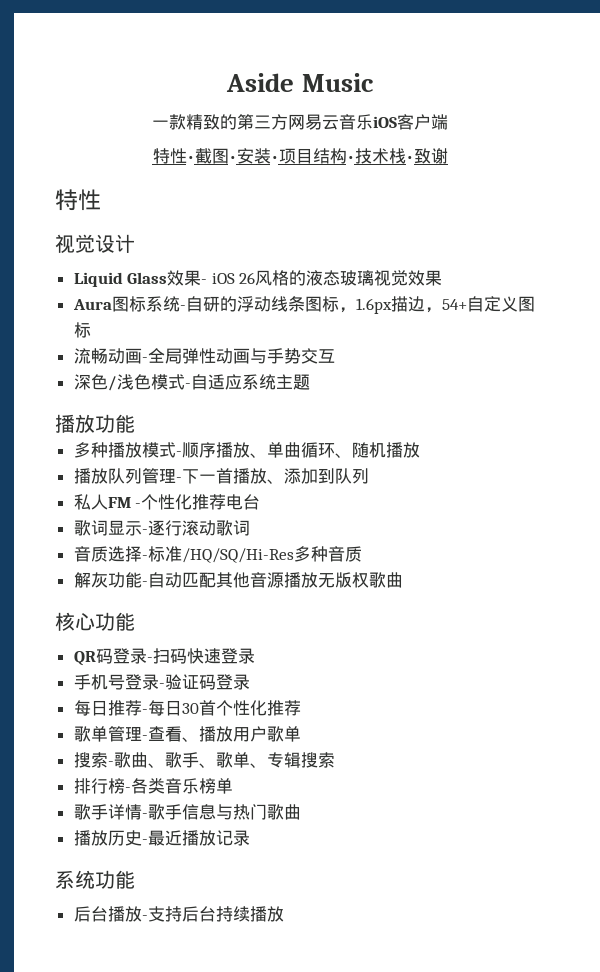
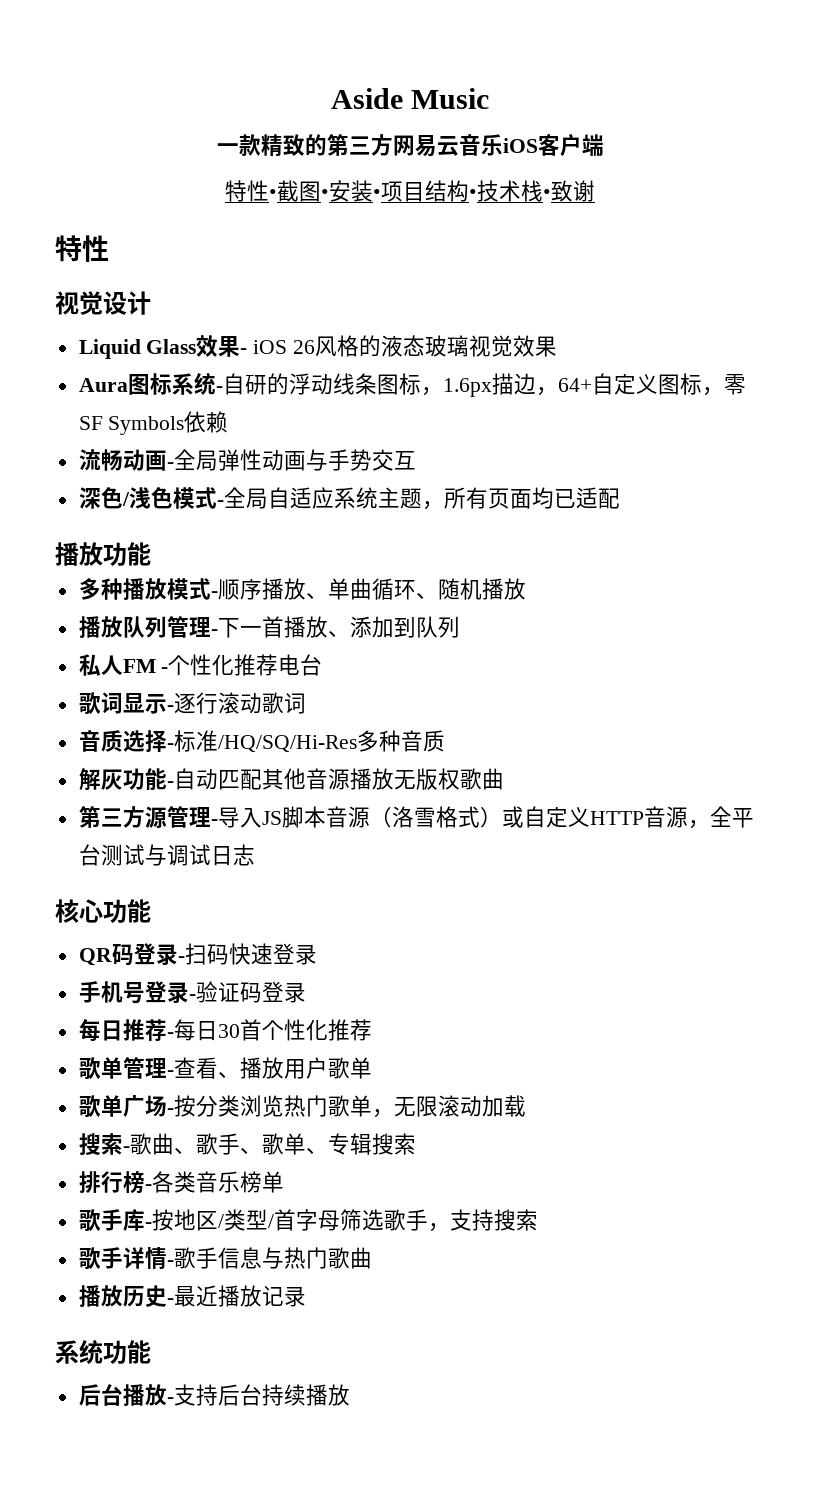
- Aura图标系统-自研的浮动线条图标，1.6px描边，54+自定义图标
+ Aura图标系统-自研的浮动线条图标，1.6px描边，64+自定义图标，零SF Symbols依赖
- 深色/浅色模式-自适应系统主题
+ 深色/浅色模式-全局自适应系统主题，所有页面均已适配
+ 第三方源管理-导入JS脚本音源（洛雪格式）或自定义HTTP音源，全平台测试与调试日志
+ 歌单广场-按分类浏览热门歌单，无限滚动加载
+ 歌手库-按地区/类型/首字母筛选歌手，支持搜索

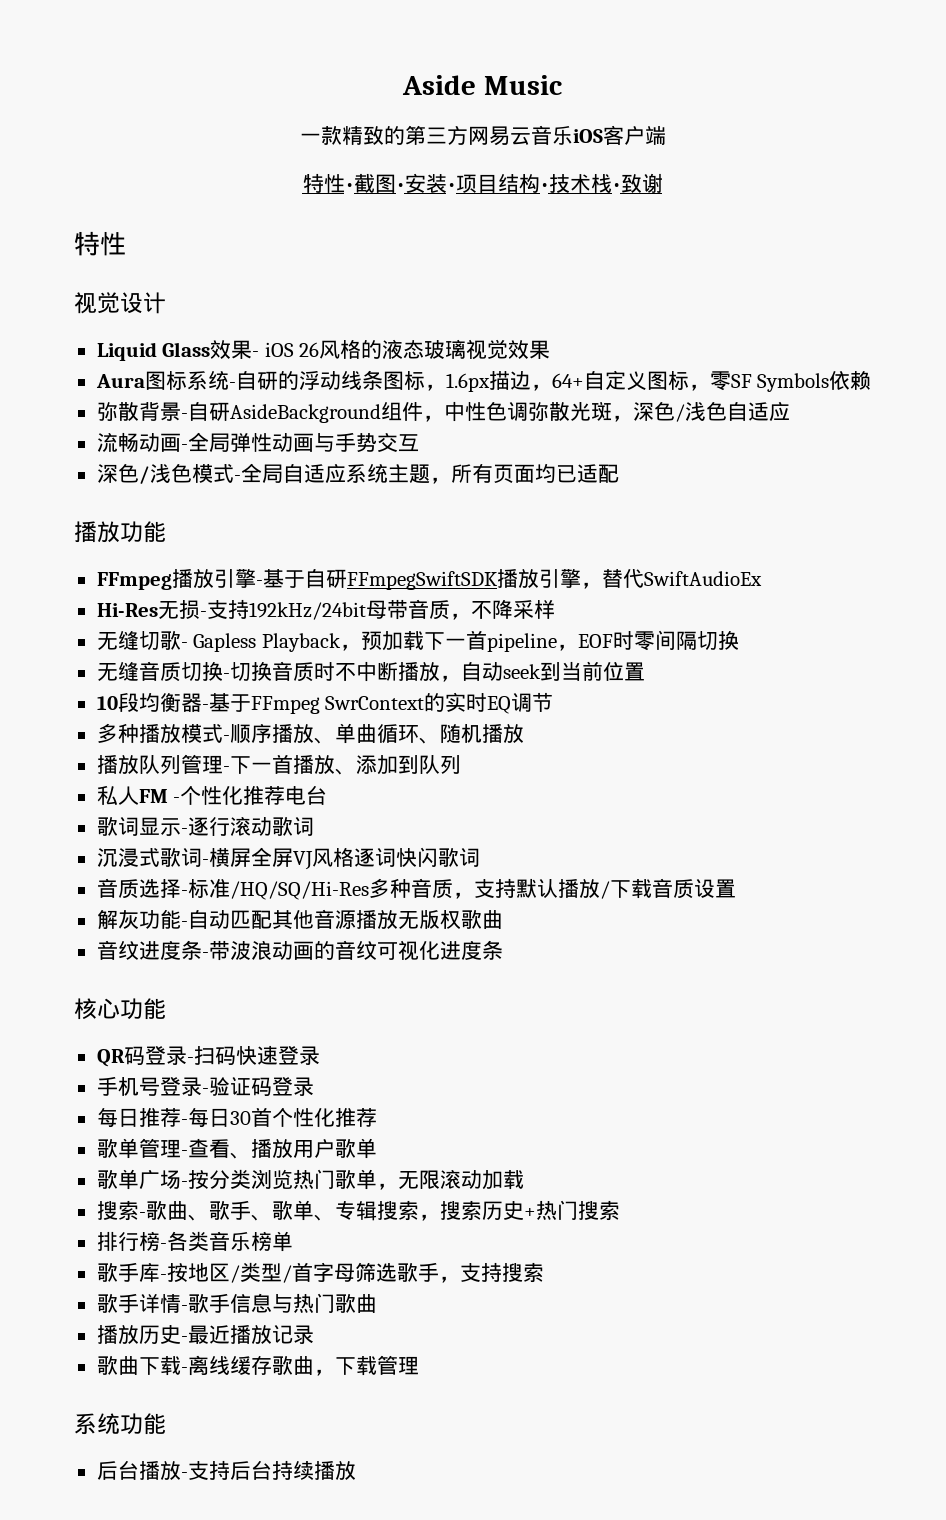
+ 弥散背景-自研AsideBackground组件，中性色调弥散光斑，深色/浅色自适应
+ FFmpeg播放引擎-基于自研FFmpegSwiftSDK播放引擎，替代SwiftAudioEx
+ Hi-Res无损-支持192kHz/24bit母带音质，不降采样
+ 无缝切歌- Gapless Playback，预加载下一首pipeline，EOF时零间隔切换
+ 无缝音质切换-切换音质时不中断播放，自动seek到当前位置
+ 10段均衡器-基于FFmpeg SwrContext的实时EQ调节
+ 沉浸式歌词-横屏全屏VJ风格逐词快闪歌词
- 音质选择-标准/HQ/SQ/Hi-Res多种音质
+ 音质选择-标准/HQ/SQ/Hi-Res多种音质，支持默认播放/下载音质设置
- 第三方源管理-导入JS脚本音源（洛雪格式）或自定义HTTP音源，全平台测试与调试日志
+ 音纹进度条-带波浪动画的音纹可视化进度条
- 搜索-歌曲、歌手、歌单、专辑搜索
+ 搜索-歌曲、歌手、歌单、专辑搜索，搜索历史+热门搜索
+ 歌曲下载-离线缓存歌曲，下载管理

